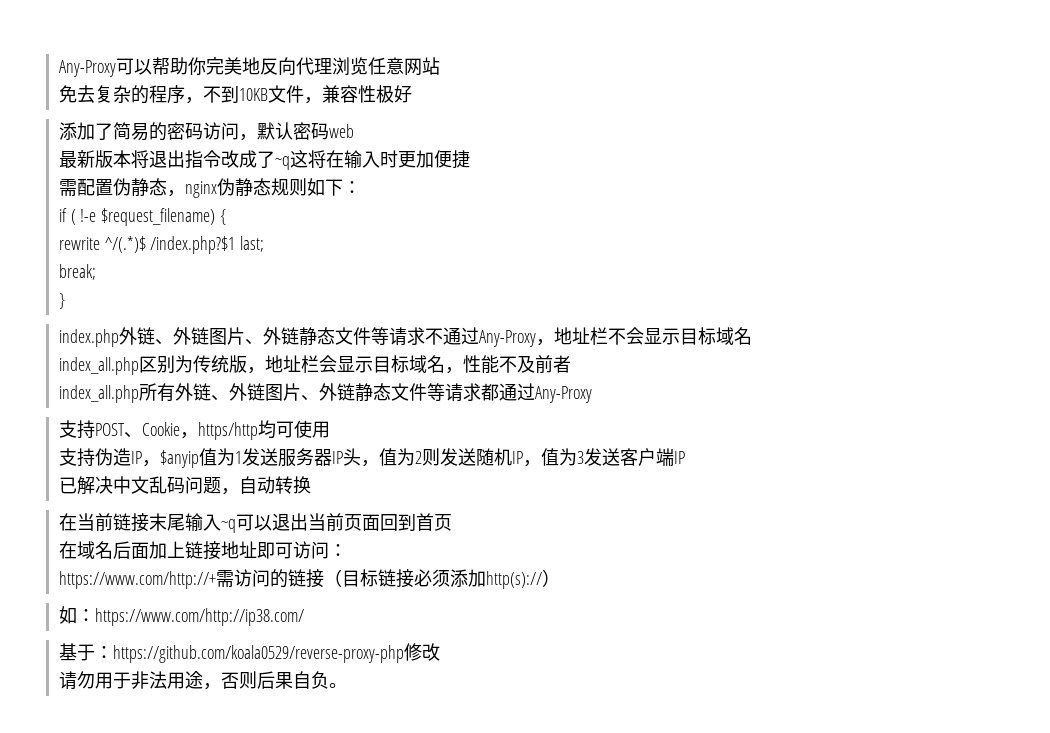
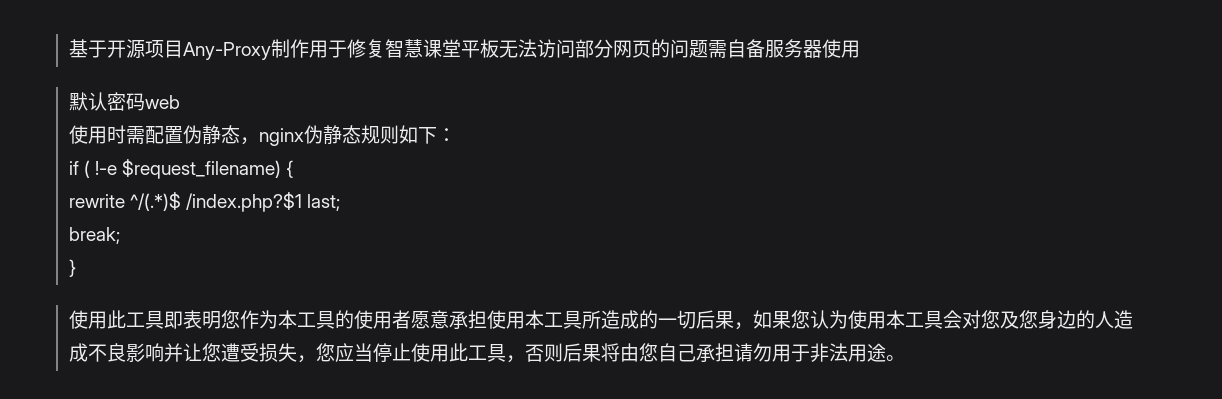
- Any-Proxy可以帮助你完美地反向代理浏览任意网站
- 免去复杂的程序，不到10KB文件，兼容性极好
- 添加了简易的密码访问，默认密码web
- 最新版本将退出指令改成了~q这将在输入时更加便捷
- 需配置伪静态，nginx伪静态规则如下：
+ 基于开源项目Any-Proxy制作用于修复智慧课堂平板无法访问部分网页的问题需自备服务器使用
+ 默认密码web
+ 使用时需配置伪静态，nginx伪静态规则如下：
- index.php外链、外链图片、外链静态文件等请求不通过Any-Proxy，地址栏不会显示目标域名
- index_all.php区别为传统版，地址栏会显示目标域名，性能不及前者
- index_all.php所有外链、外链图片、外链静态文件等请求都通过Any-Proxy
- 支持POST、Cookie，https/http均可使用
- 支持伪造IP，$anyip值为1发送服务器IP头，值为2则发送随机IP，值为3发送客户端IP
- 已解决中文乱码问题，自动转换
- 在当前链接末尾输入~q可以退出当前页面回到首页
- 在域名后面加上链接地址即可访问：
- https://www.com/http://+需访问的链接（目标链接必须添加http(s)://）
- 如：https://www.com/http://ip38.com/
- 基于：https://github.com/koala0529/reverse-proxy-php修改
- 请勿用于非法用途，否则后果自负。
+ 使用此工具即表明您作为本工具的使用者愿意承担使用本工具所造成的一切后果，如果您认为使用本工具会对您及您身边的人造成不良影响并让您遭受损失，您应当停止使用此工具，否则后果将由您自己承担请勿用于非法用途。

